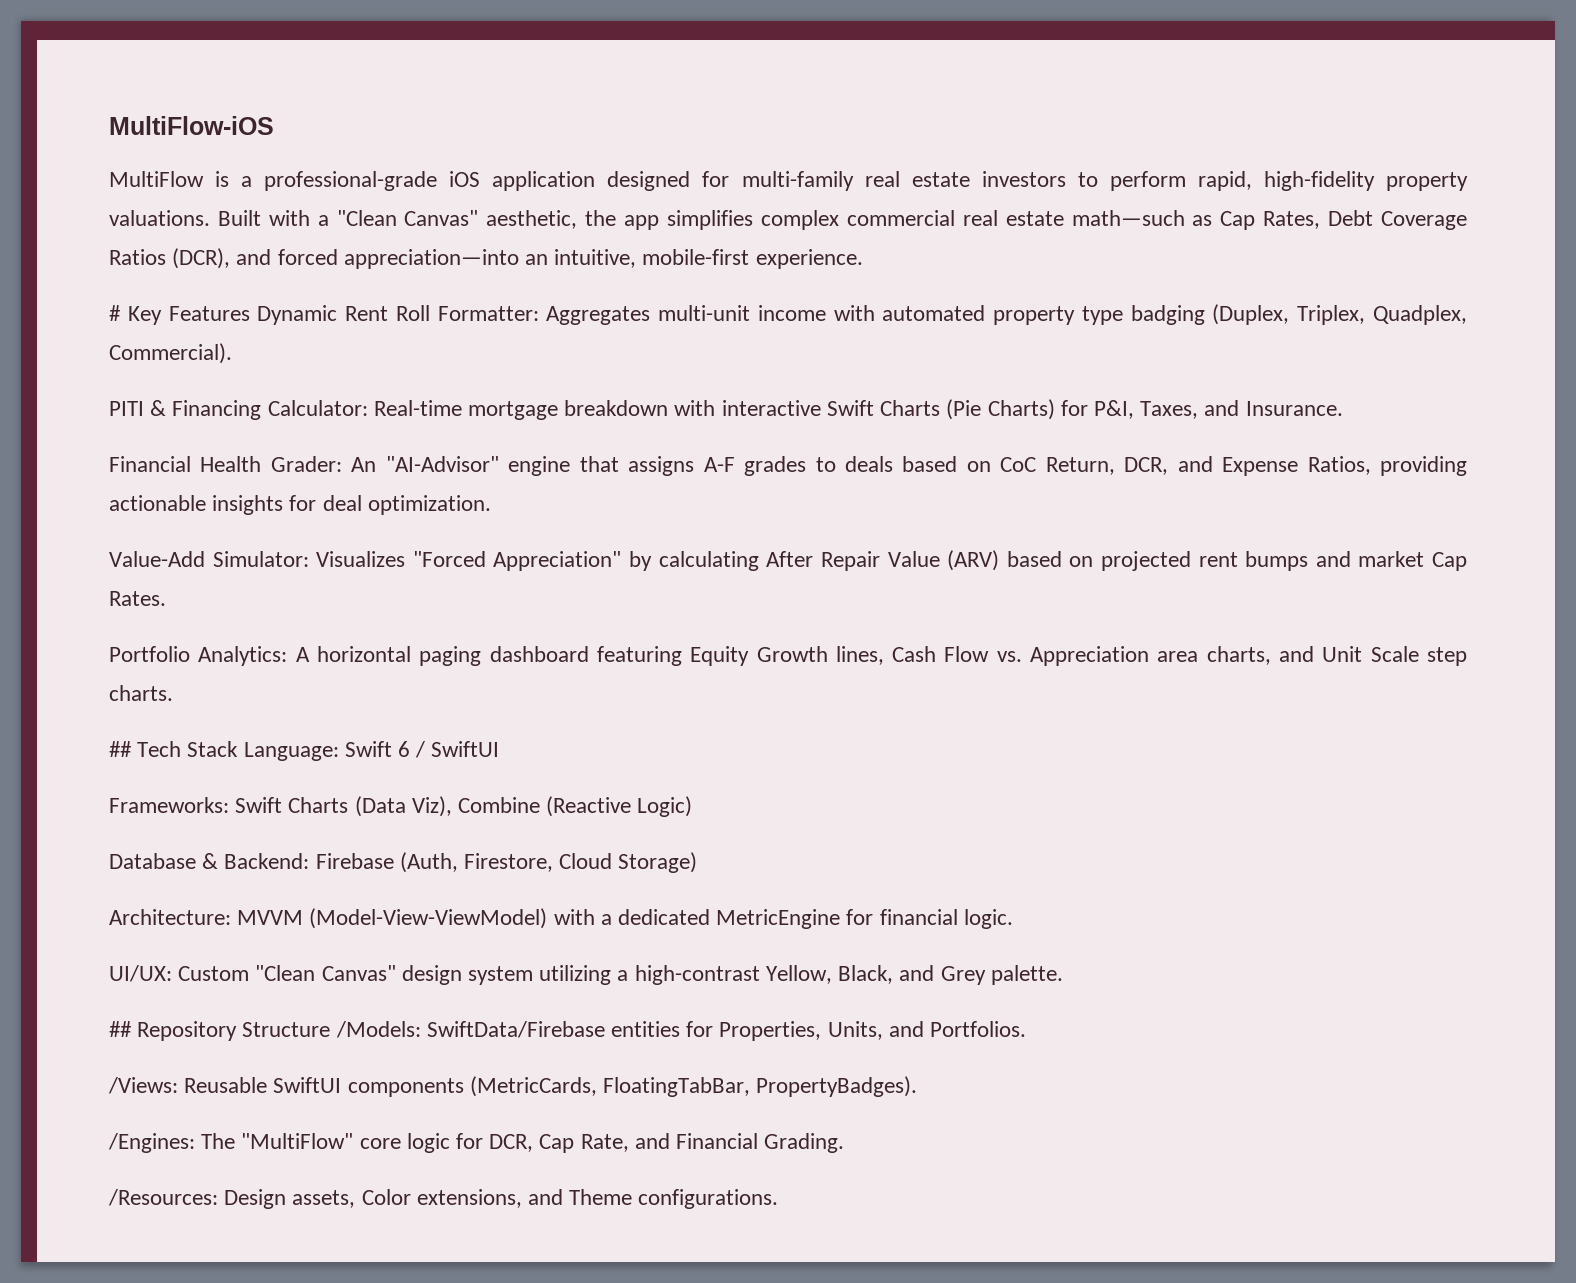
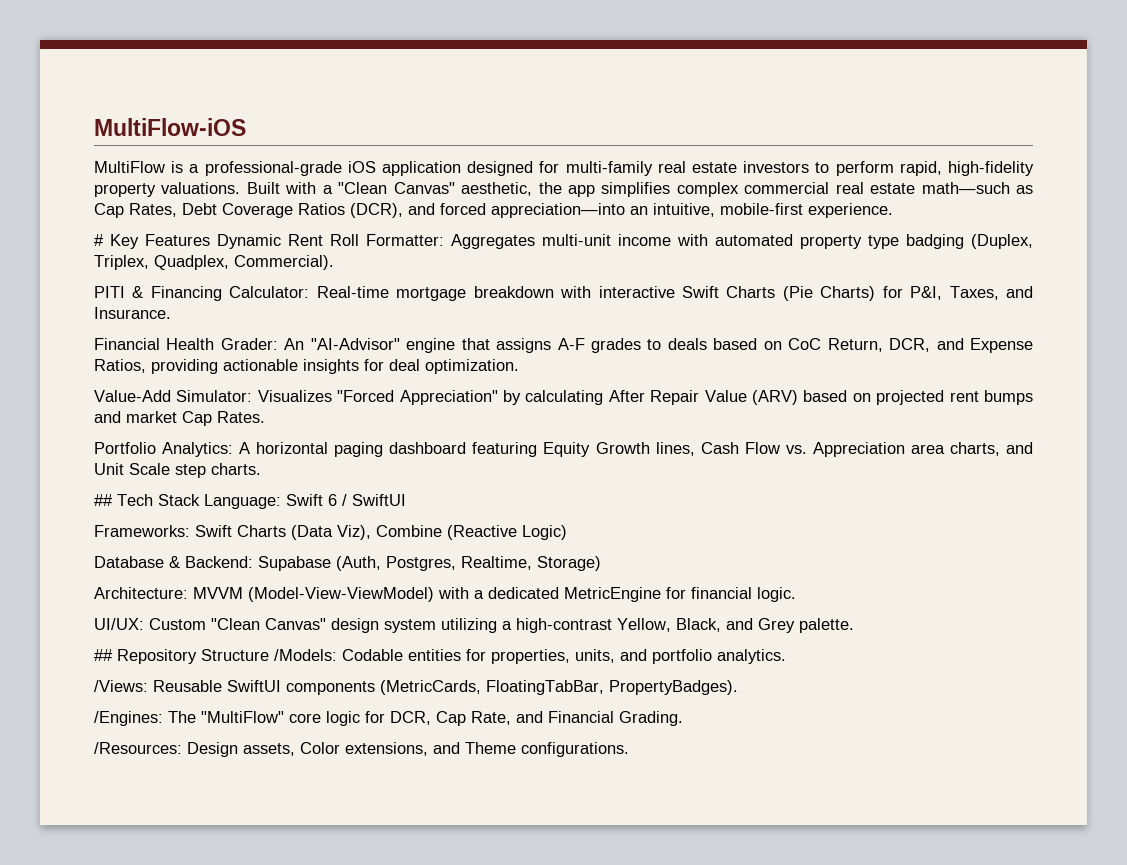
- Database & Backend: Firebase (Auth, Firestore, Cloud Storage)
+ Database & Backend: Supabase (Auth, Postgres, Realtime, Storage)
- ## Repository Structure /Models: SwiftData/Firebase entities for Properties, Units, and Portfolios.
+ ## Repository Structure /Models: Codable entities for properties, units, and portfolio analytics.

